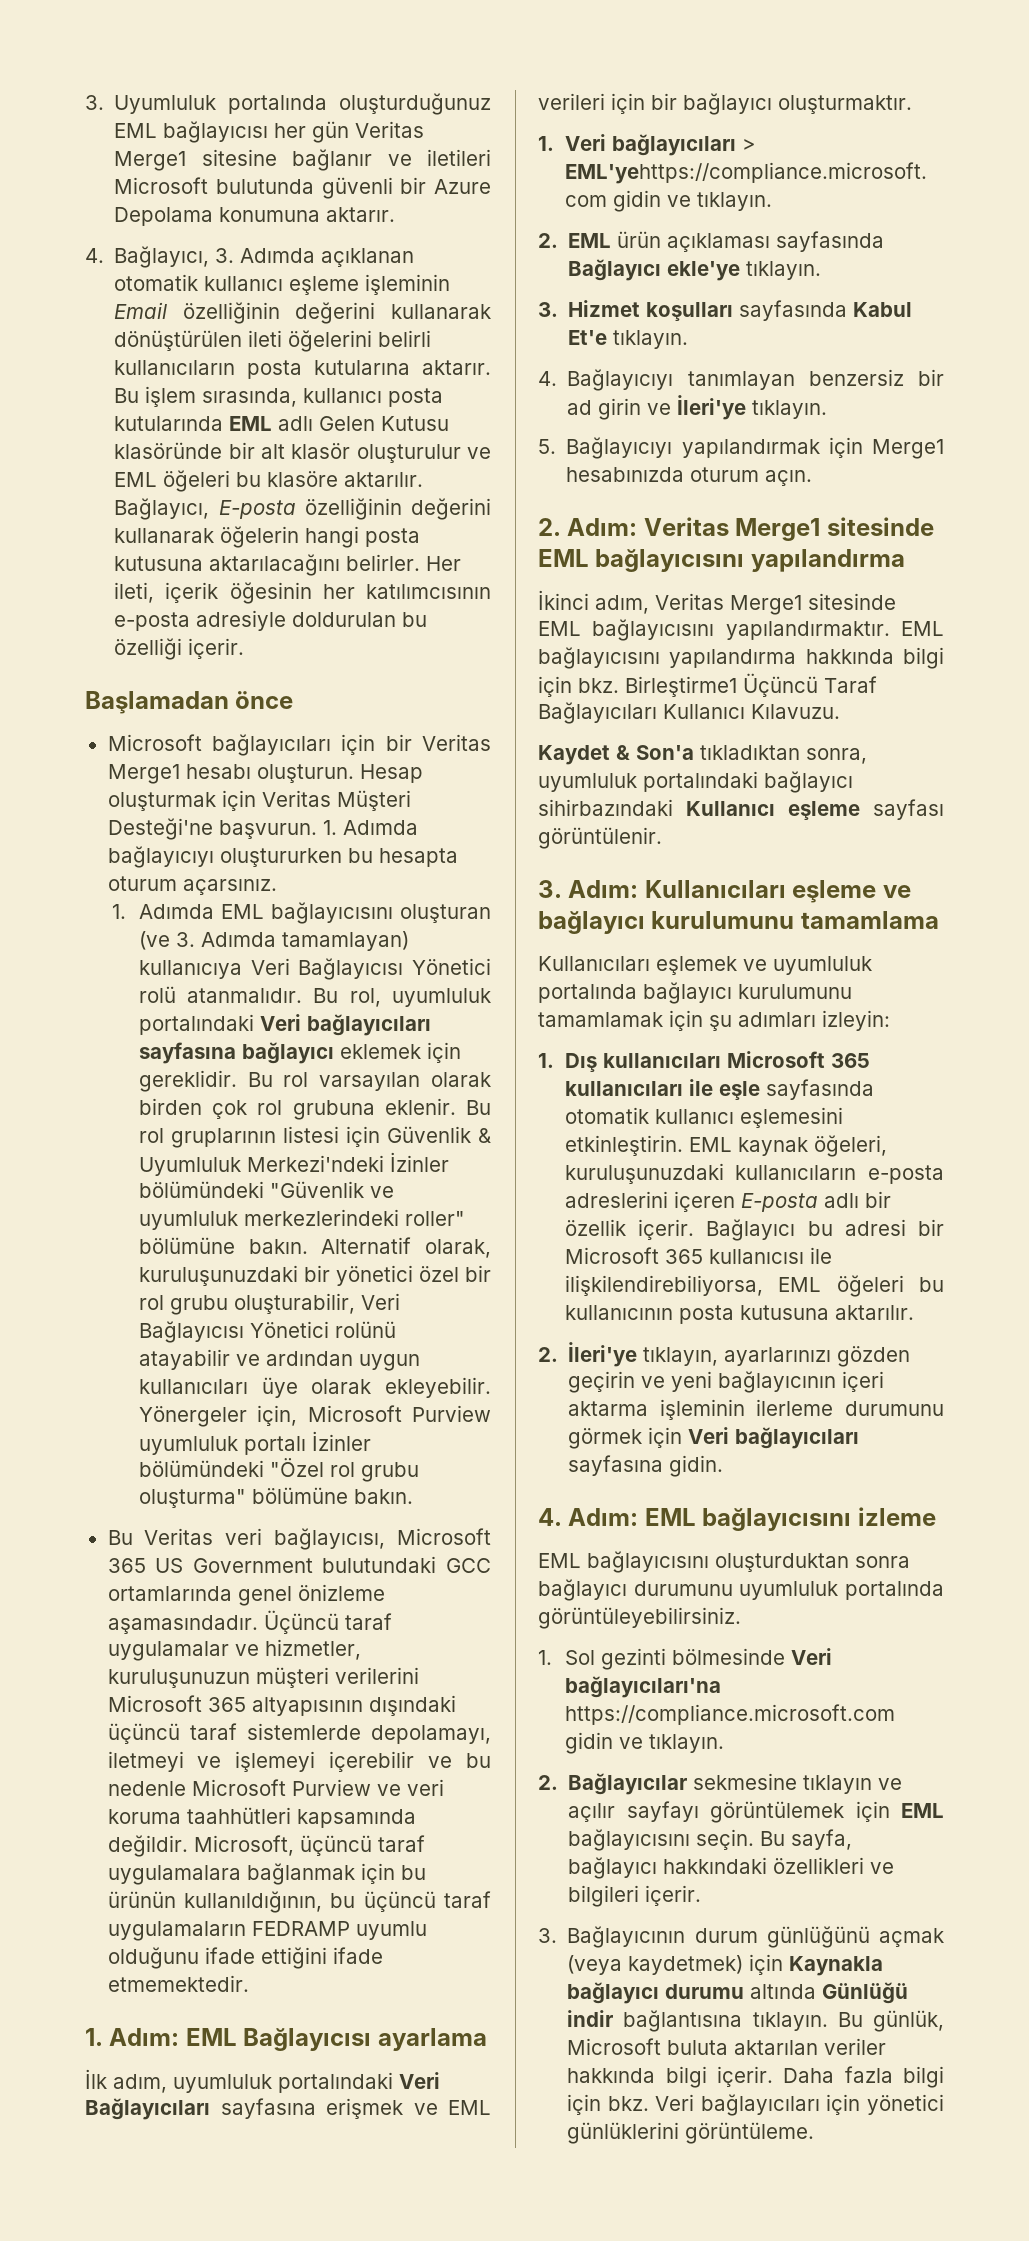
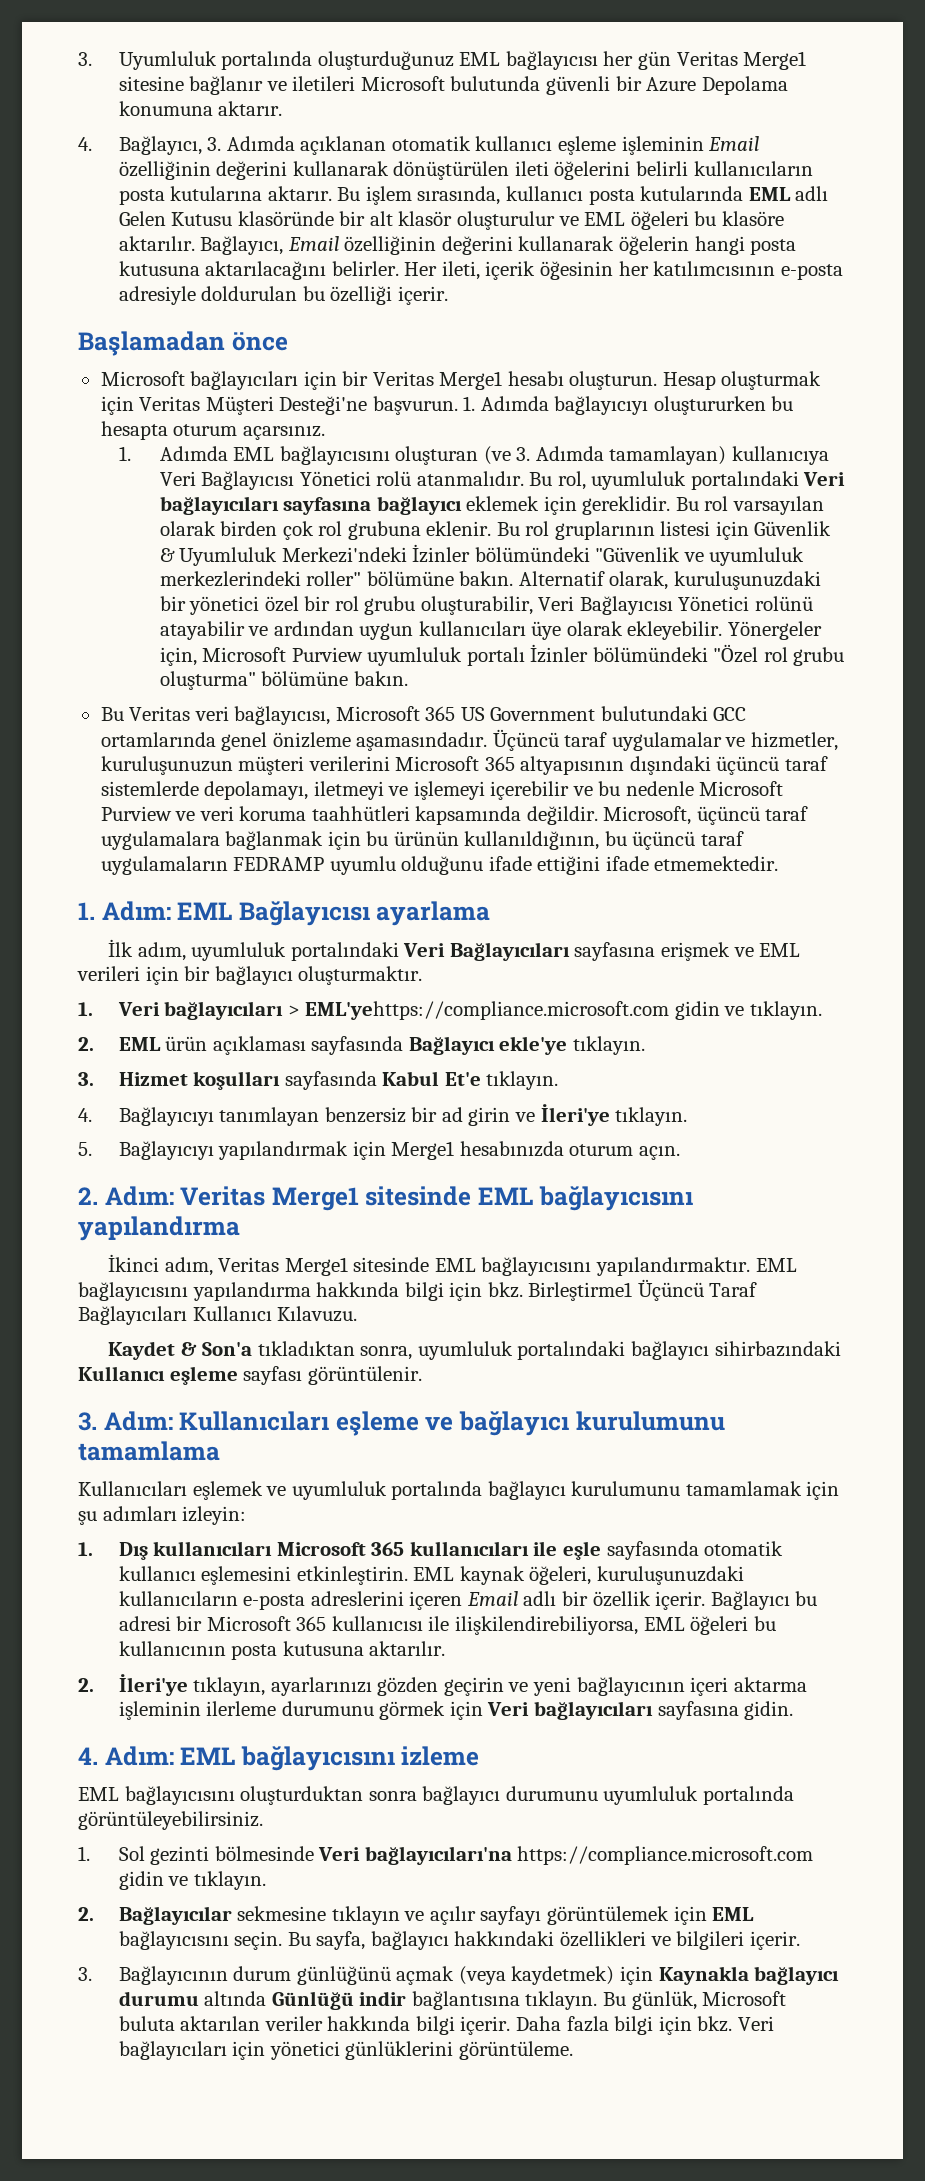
- Bağlayıcı, E-posta özelliğinin değerini kullanarak öğelerin hangi posta kutusuna aktarılacağını belirler.
+ Bağlayıcı, Email özelliğinin değerini kullanarak öğelerin hangi posta kutusuna aktarılacağını belirler.
- EML kaynak öğeleri, kuruluşunuzdaki kullanıcıların e-posta adreslerini içeren E-posta adlı bir özellik içerir.
+ EML kaynak öğeleri, kuruluşunuzdaki kullanıcıların e-posta adreslerini içeren Email adlı bir özellik içerir.

